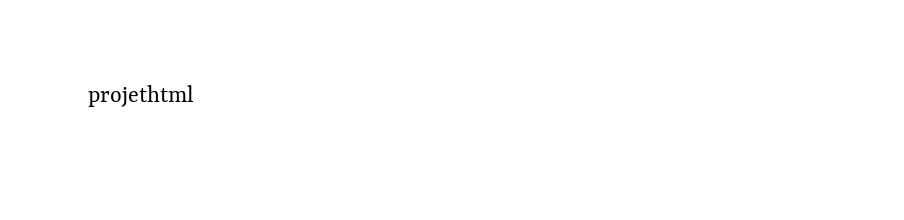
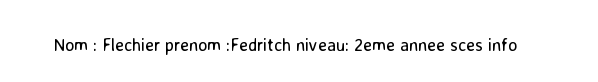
- projethtml
+ Nom : Flechier prenom :Fedritch niveau: 2eme annee sces info

